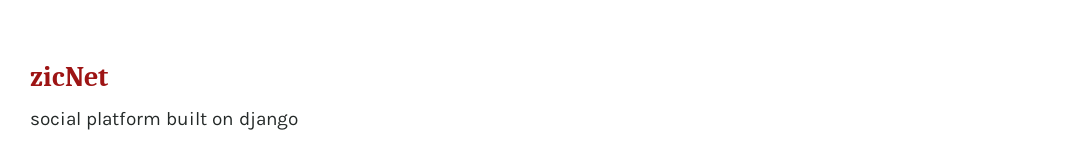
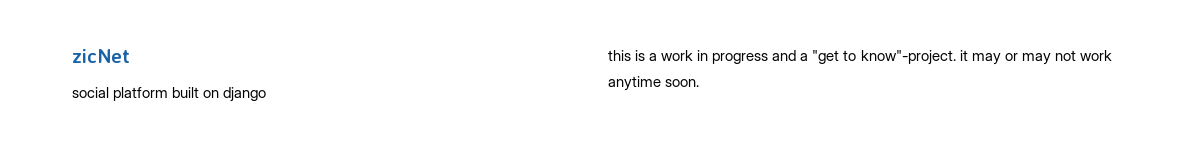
+ this is a work in progress and a "get to know"-project. it may or may not work anytime soon.

